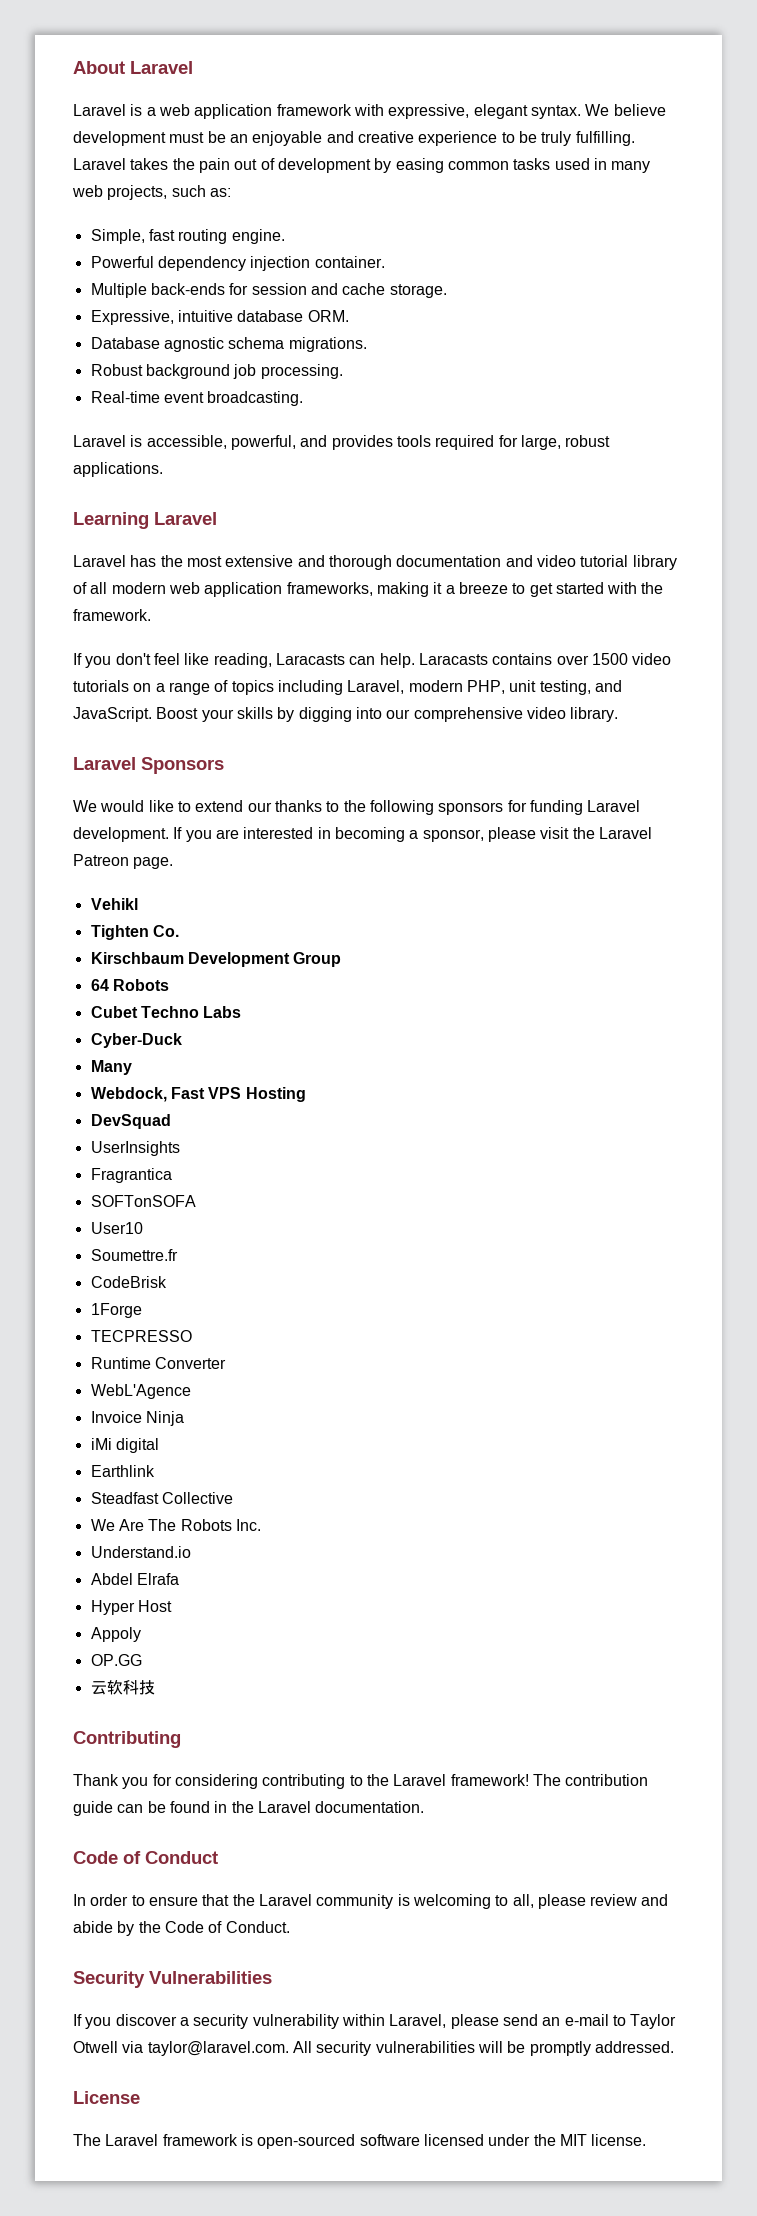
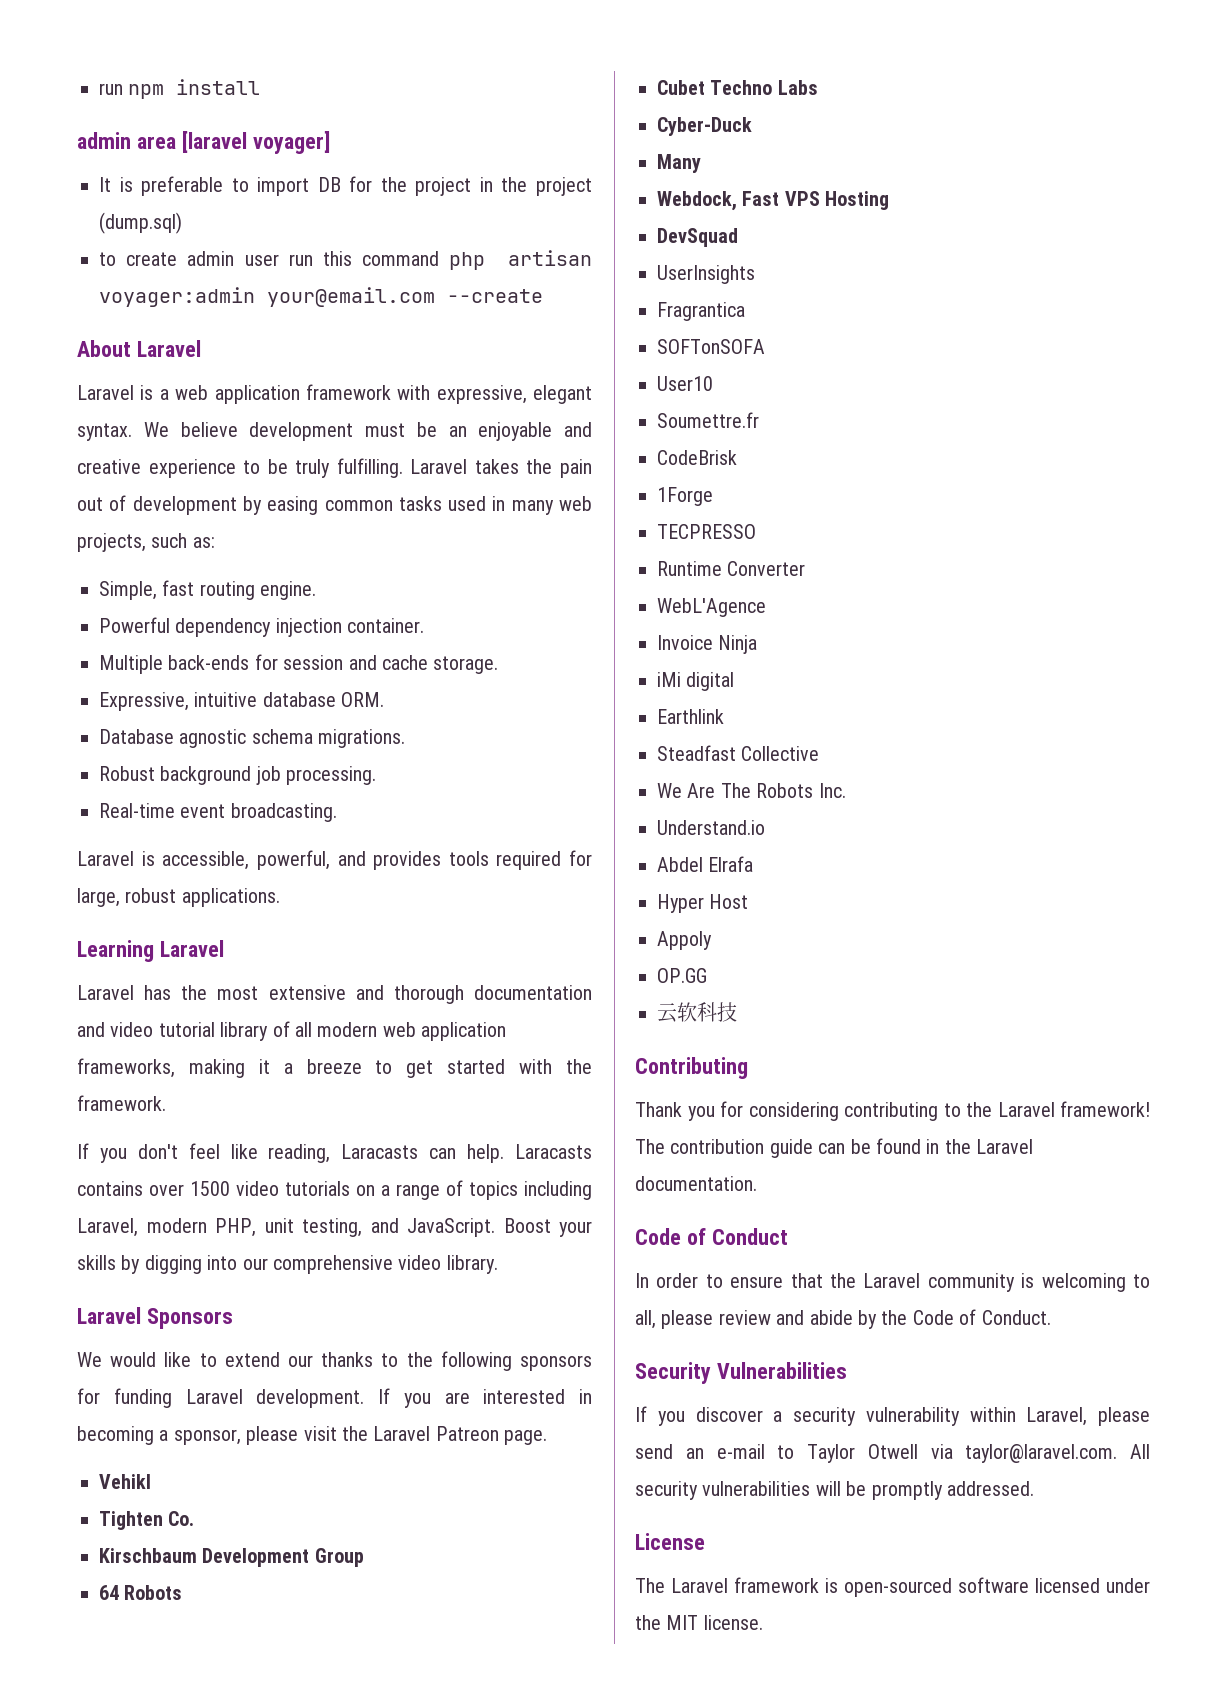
+ run npm install
+ admin area [laravel voyager]
+ It is preferable to import DB for the project in the project (dump.sql)
+ to create admin user run this command php artisan voyager:admin your@email.com --create

